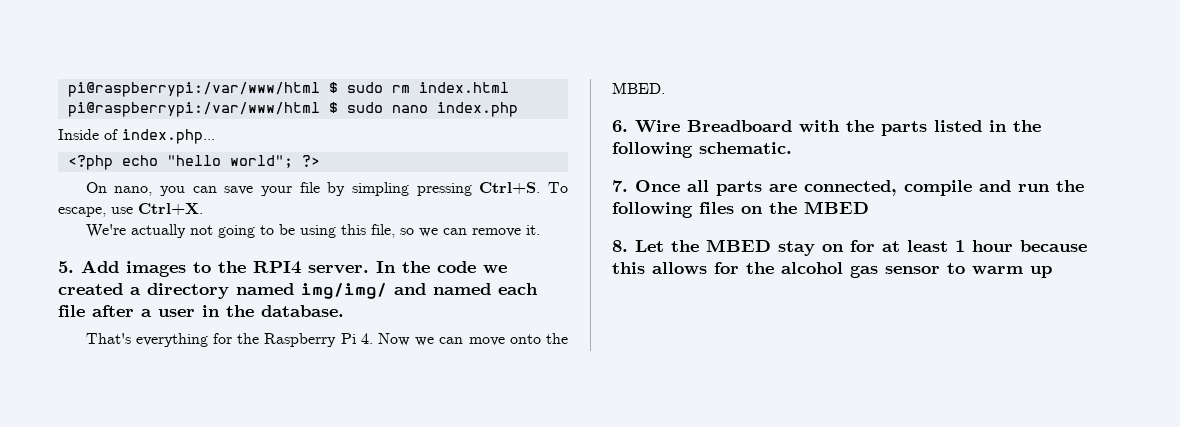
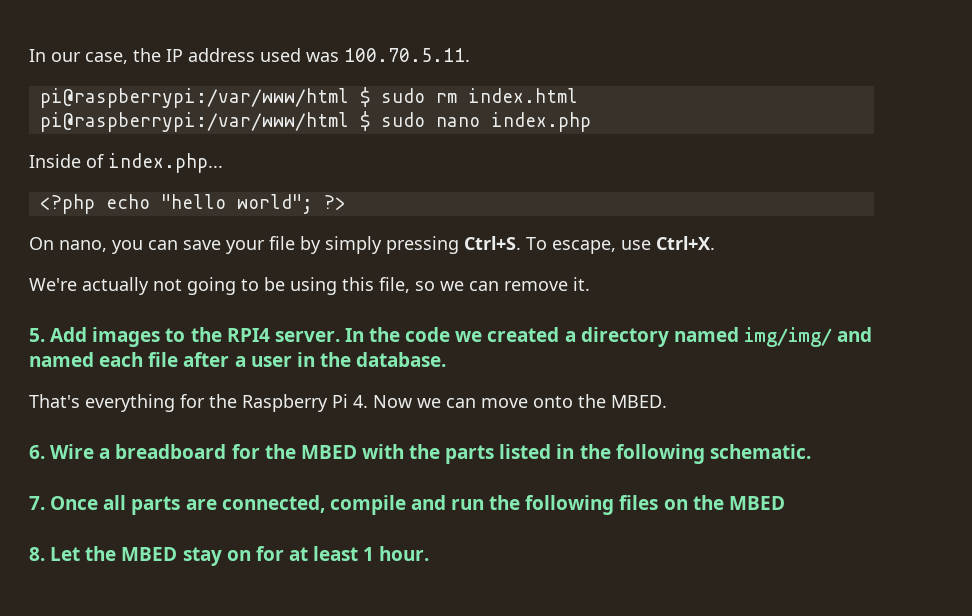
+ In our case, the IP address used was 100.70.5.11.
- On nano, you can save your file by simpling pressing Ctrl+S.
+ On nano, you can save your file by simply pressing Ctrl+S.
- 6. Wire Breadboard with the parts listed in the following schematic.
+ 6. Wire a breadboard for the MBED with the parts listed in the following schematic.
- 8. Let the MBED stay on for at least 1 hour because this allows for the alcohol gas sensor to warm up
+ 8. Let the MBED stay on for at least 1 hour.

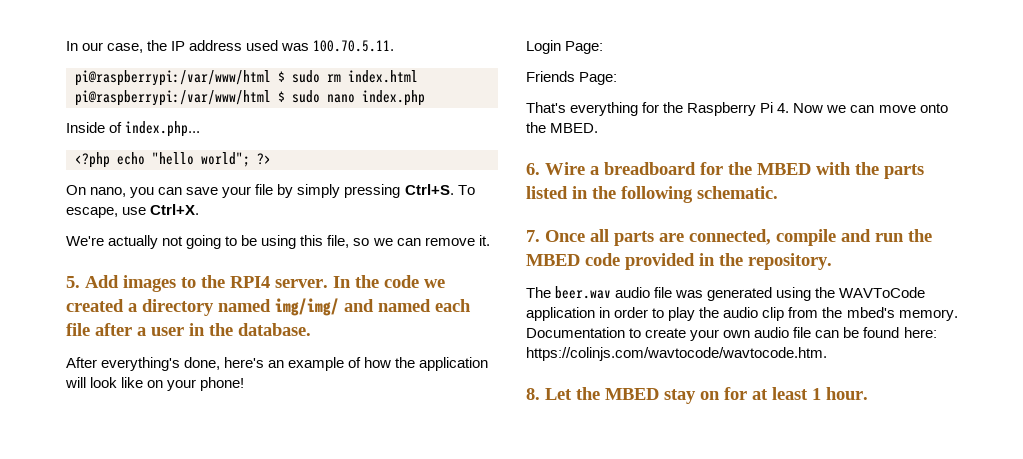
+ After everything's done, here's an example of how the application will look like on your phone!
+ Login Page:
+ Friends Page:
- 7. Once all parts are connected, compile and run the following files on the MBED
+ 7. Once all parts are connected, compile and run the MBED code provided in the repository.
+ The beer.wav audio file was generated using the WAVToCode application in order to play the audio clip from the mbed's memory. Documentation to create your own audio file can be found here: https://colinjs.com/wavtocode/wavtocode.htm.

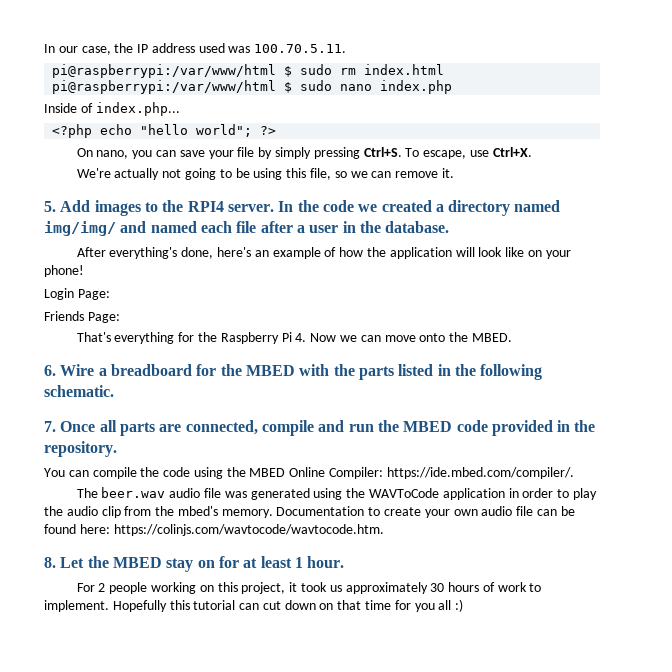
+ You can compile the code using the MBED Online Compiler: https://ide.mbed.com/compiler/.
+ For 2 people working on this project, it took us approximately 30 hours of work to implement. Hopefully this tutorial can cut down on that time for you all :)

